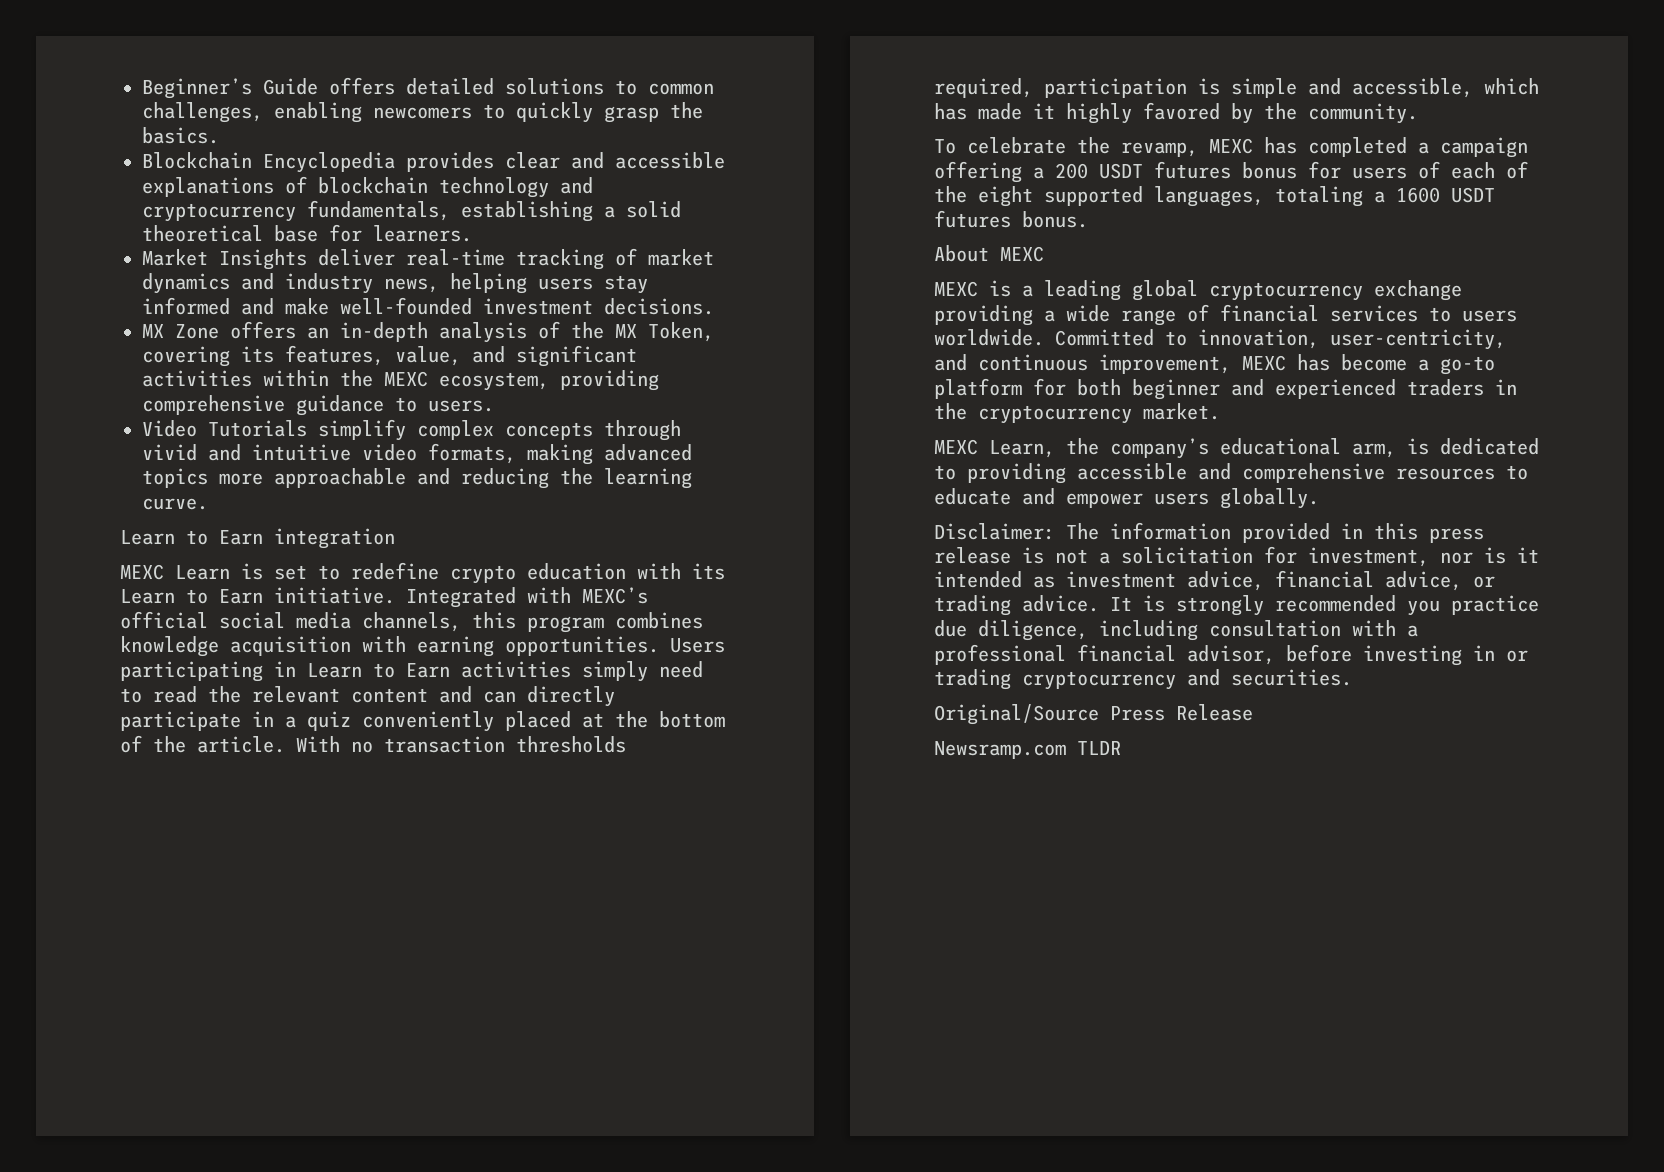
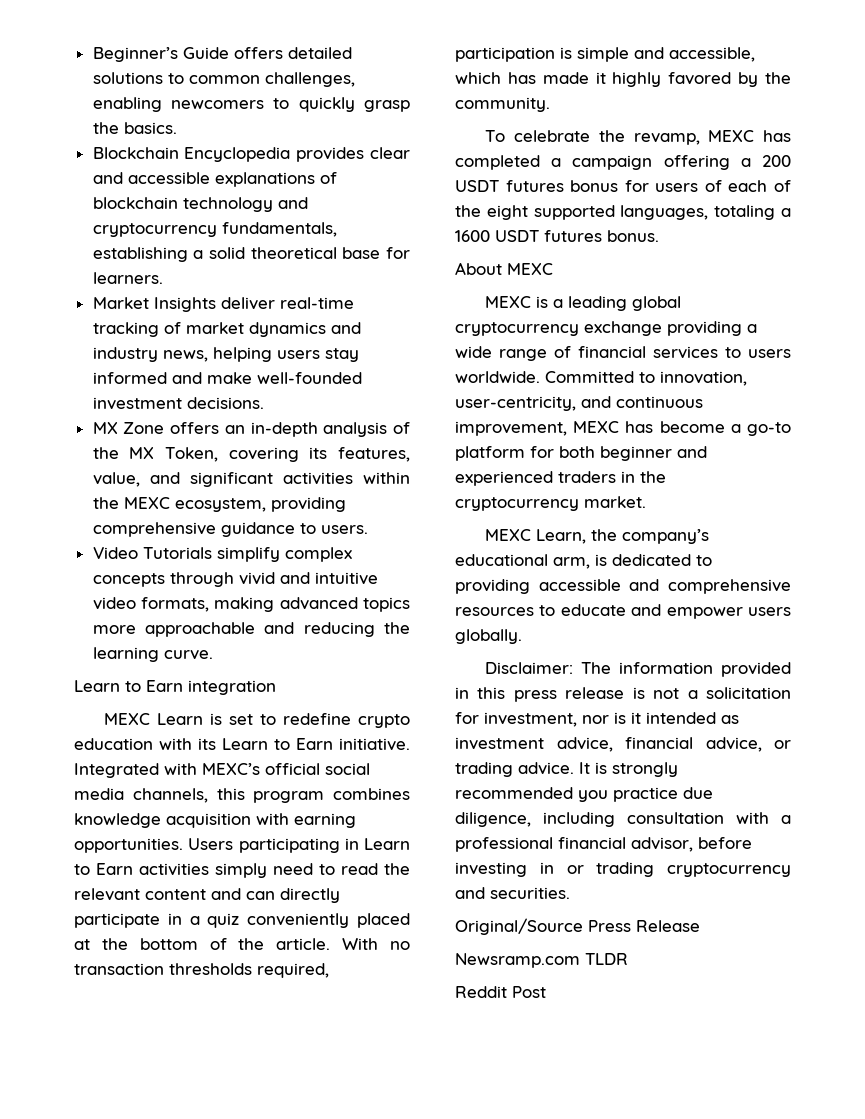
+ Reddit Post

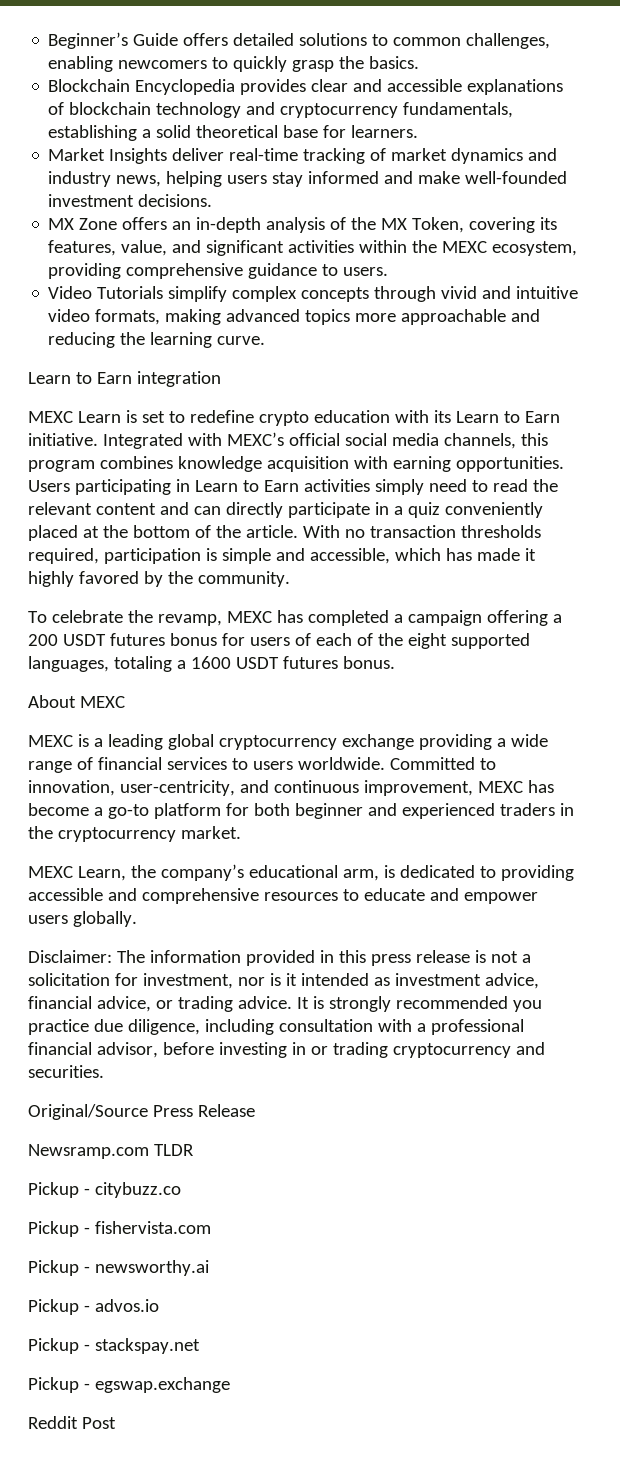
+ Pickup - citybuzz.co
+ Pickup - fishervista.com
+ Pickup - newsworthy.ai
+ Pickup - advos.io
+ Pickup - stackspay.net
+ Pickup - egswap.exchange

